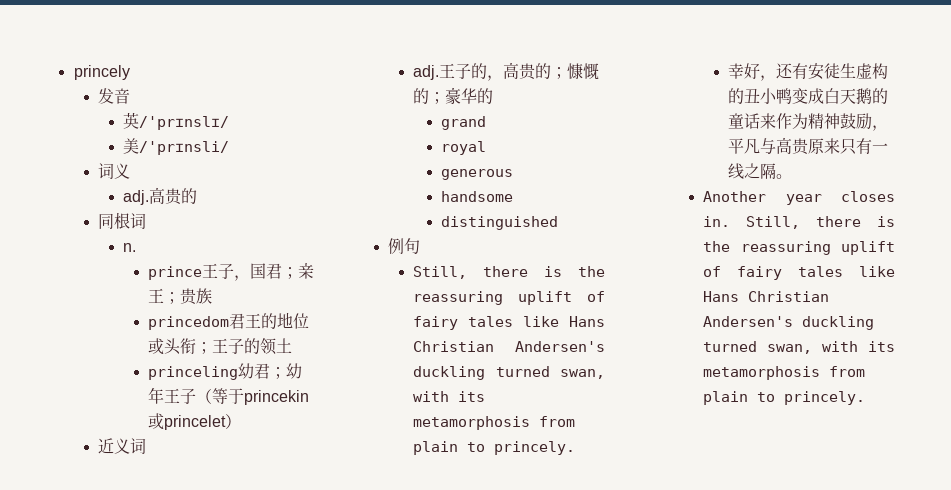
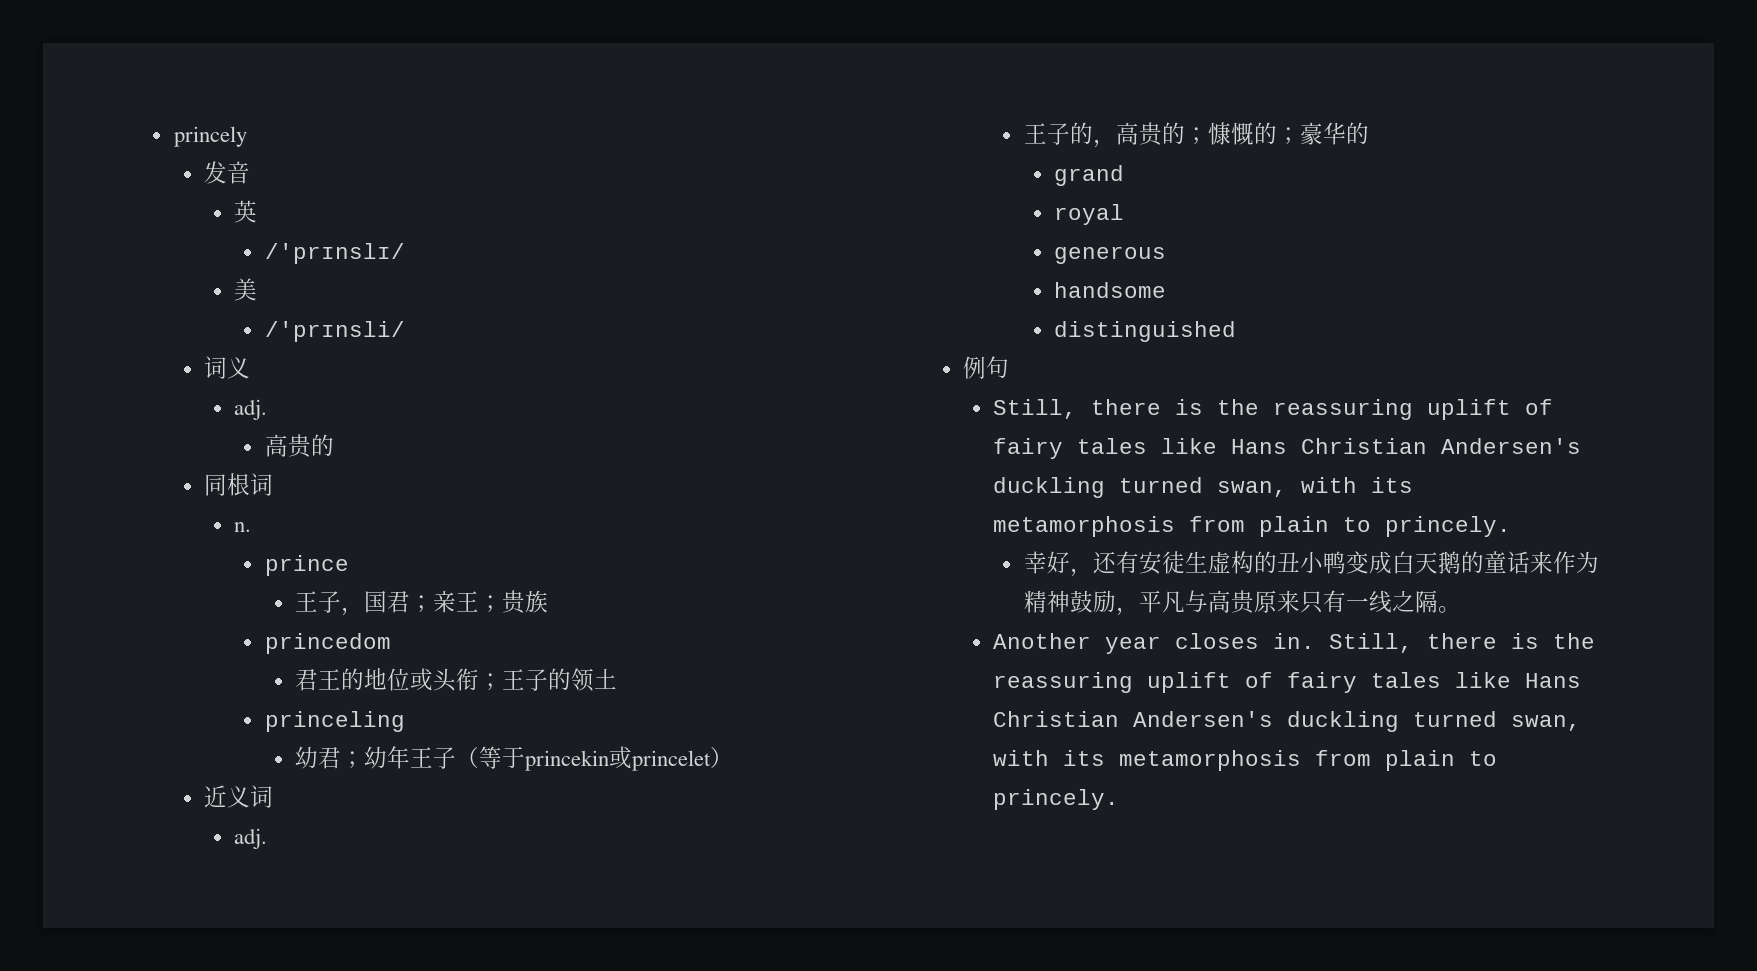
- 英/'prɪnslɪ/
+ 英
+ /'prɪnslɪ/
- 美/'prɪnsli/
+ 美
+ /'prɪnsli/
  词义
- adj.高贵的
+ adj.
+ 高贵的
- prince王子，国君；亲王；贵族
+ prince
+ 王子，国君；亲王；贵族
- princedom君王的地位或头衔；王子的领土
+ princedom
+ 君王的地位或头衔；王子的领土
- princeling幼君；幼年王子（等于princekin或princelet）
+ princeling
+ 幼君；幼年王子（等于princekin或princelet）
  近义词
- adj.王子的，高贵的；慷慨的；豪华的
+ adj.
+ 王子的，高贵的；慷慨的；豪华的

